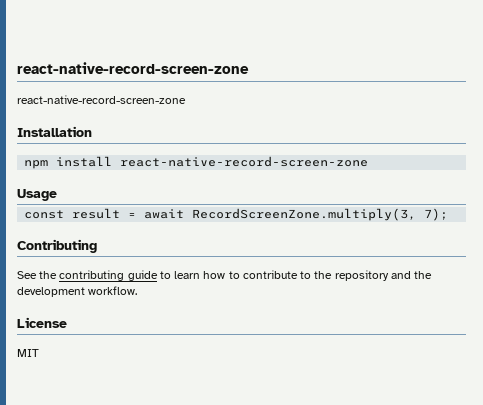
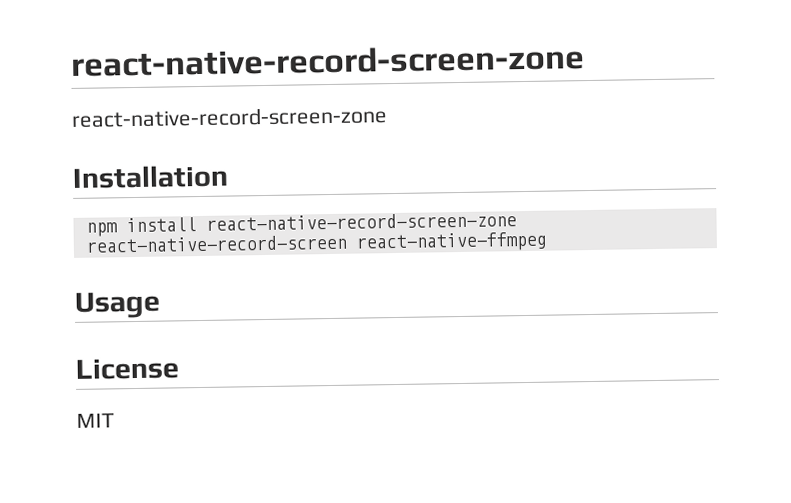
- npm install react-native-record-screen-zone
+ npm install react-native-record-screen-zone react-native-record-screen react-native-ffmpeg
- const result = await RecordScreenZone.multiply(3, 7);
- Contributing
- See the contributing guide to learn how to contribute to the repository and the development workflow.

